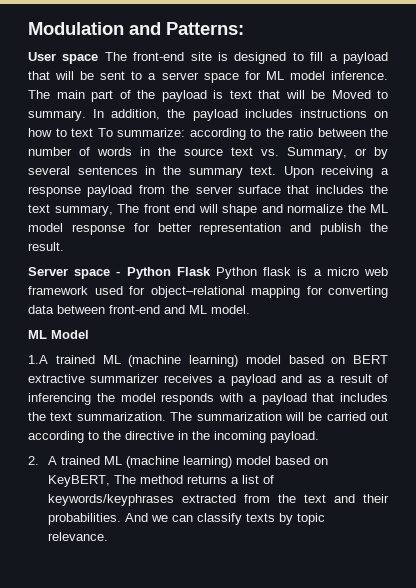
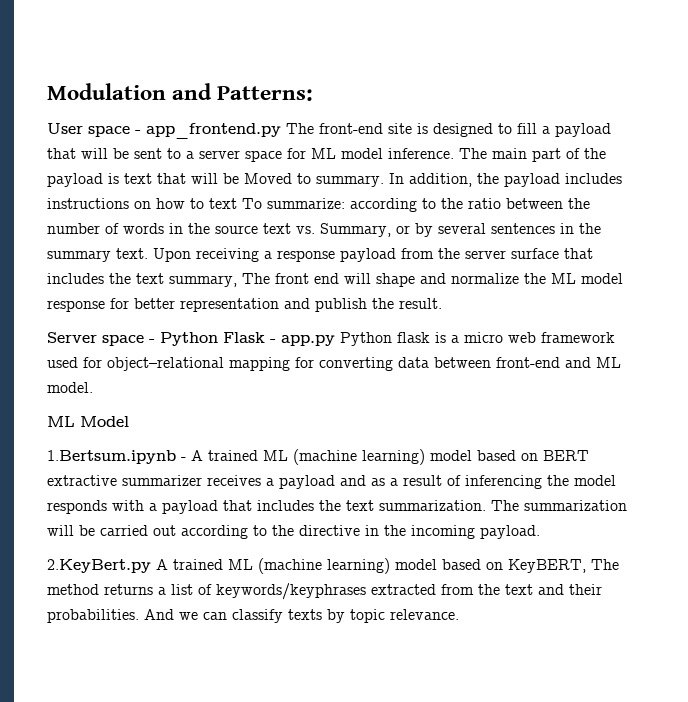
- User space The front-end site is designed to fill a payload that will be sent to a server space for ML model inference.
+ User space - app_frontend.py The front-end site is designed to fill a payload that will be sent to a server space for ML model inference.
- Server space - Python Flask Python flask is a micro web framework used for object–relational mapping for converting data between front-end and ML model.
+ Server space - Python Flask - app.py Python flask is a micro web framework used for object–relational mapping for converting data between front-end and ML model.
- 1.A trained ML (machine learning) model based on BERT extractive summarizer receives a payload and as a result of inferencing the model responds with a payload that includes the text summarization.
+ 1.Bertsum.ipynb - A trained ML (machine learning) model based on BERT extractive summarizer receives a payload and as a result of inferencing the model responds with a payload that includes the text summarization.
- 2. A trained ML (machine learning) model based on KeyBERT, The method returns a list of keywords/keyphrases extracted from the text and their probabilities.
+ 2.KeyBert.py A trained ML (machine learning) model based on KeyBERT, The method returns a list of keywords/keyphrases extracted from the text and their probabilities.

